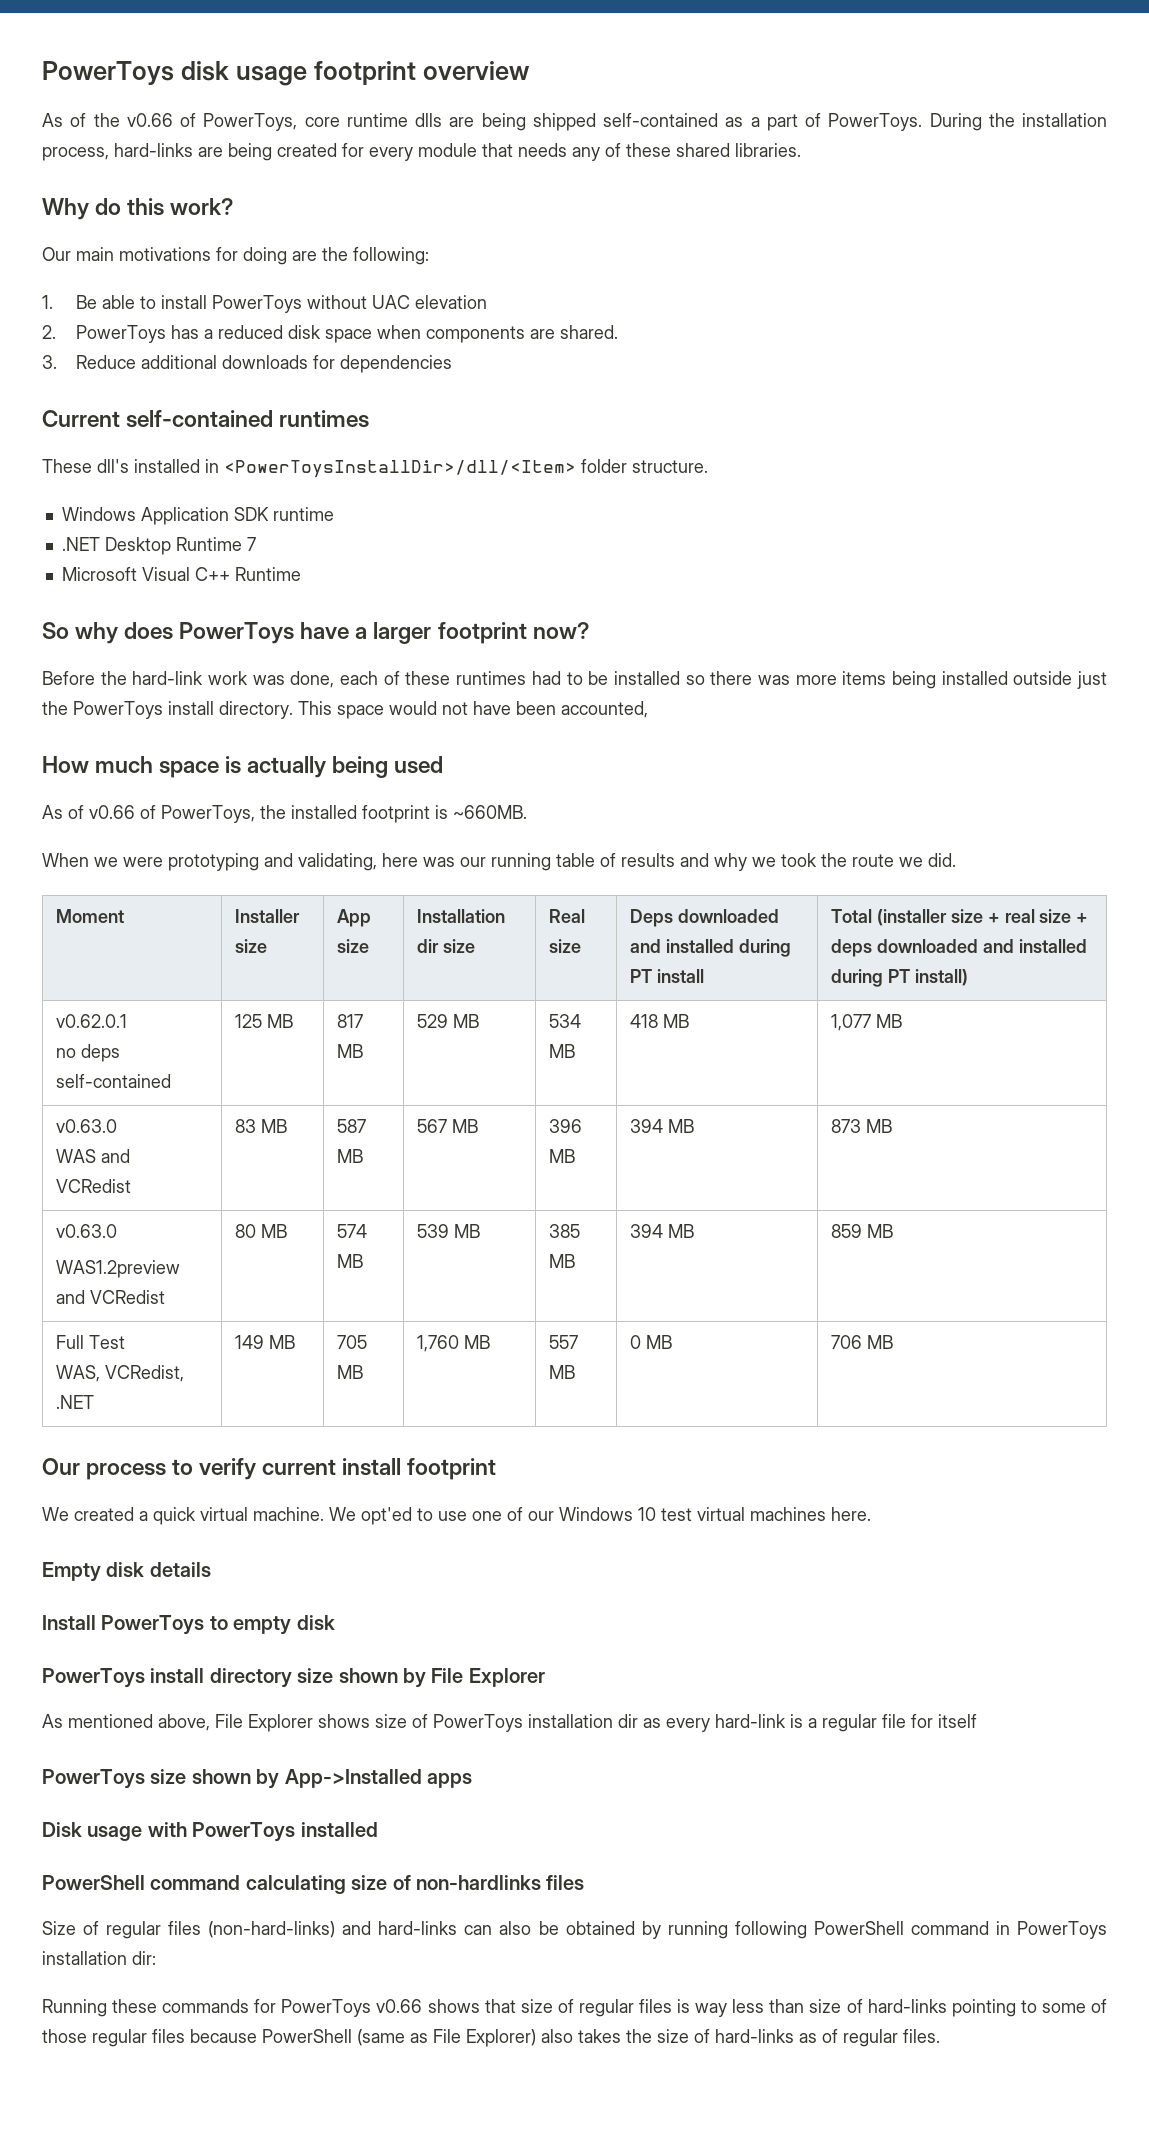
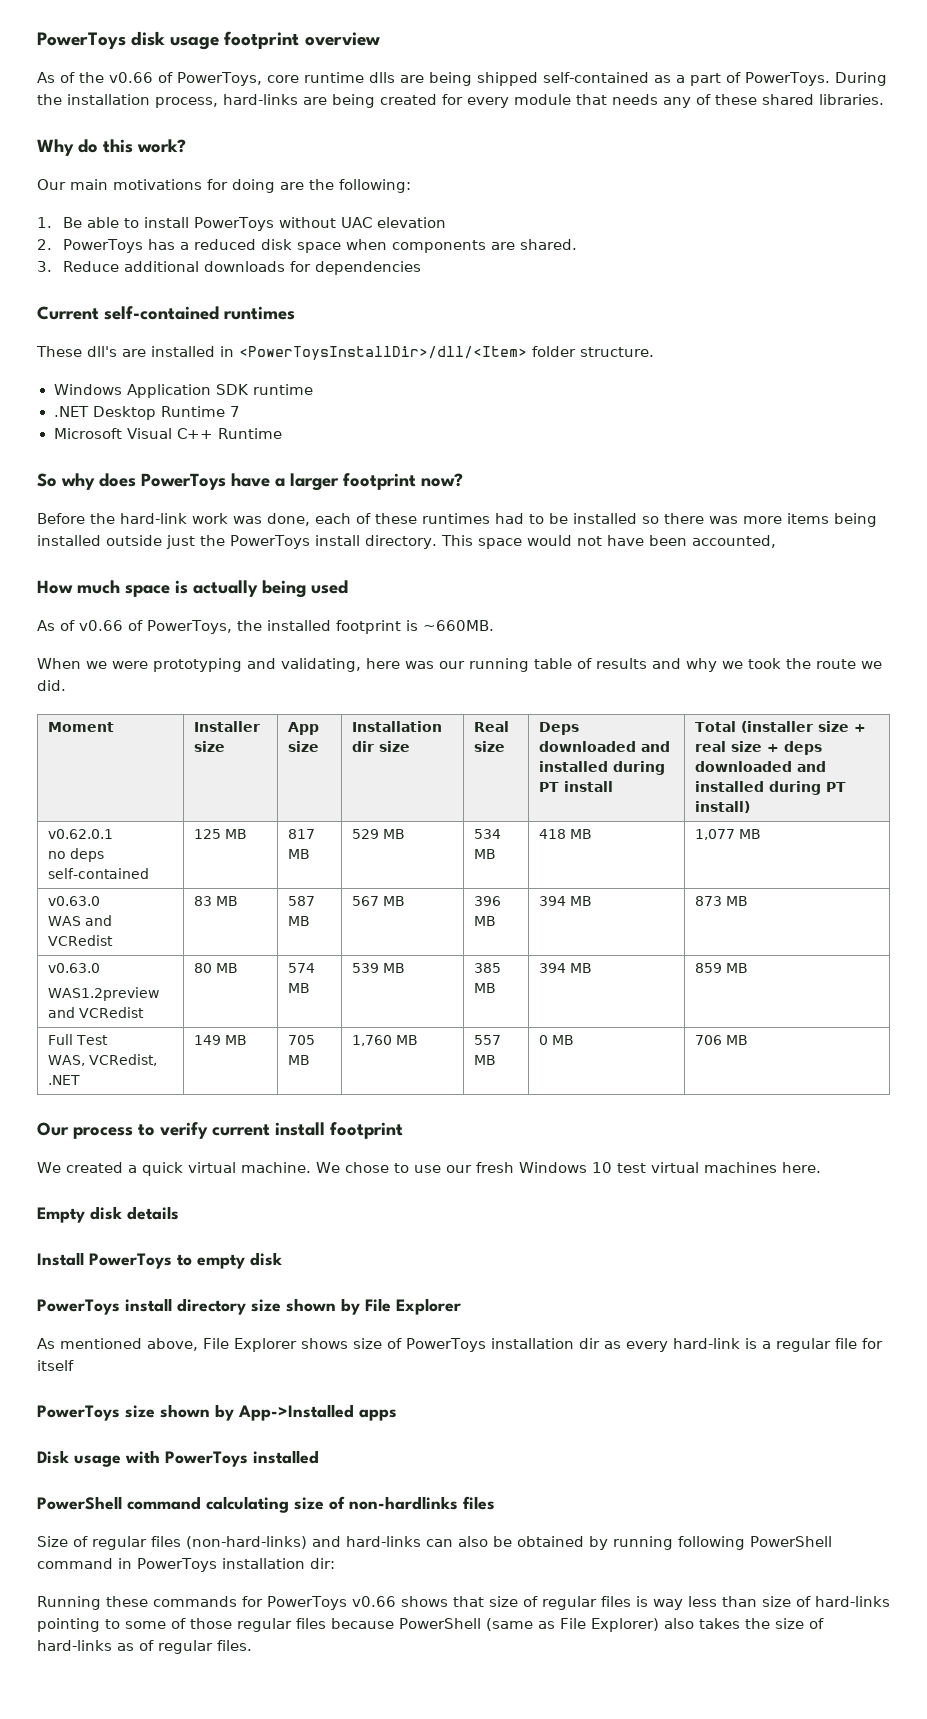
- These dll's installed in <PowerToysInstallDir>/dll/<Item> folder structure.
+ These dll's are installed in <PowerToysInstallDir>/dll/<Item> folder structure.
- We opt'ed to use one of our Windows 10 test virtual machines here.
+ We chose to use our fresh Windows 10 test virtual machines here.

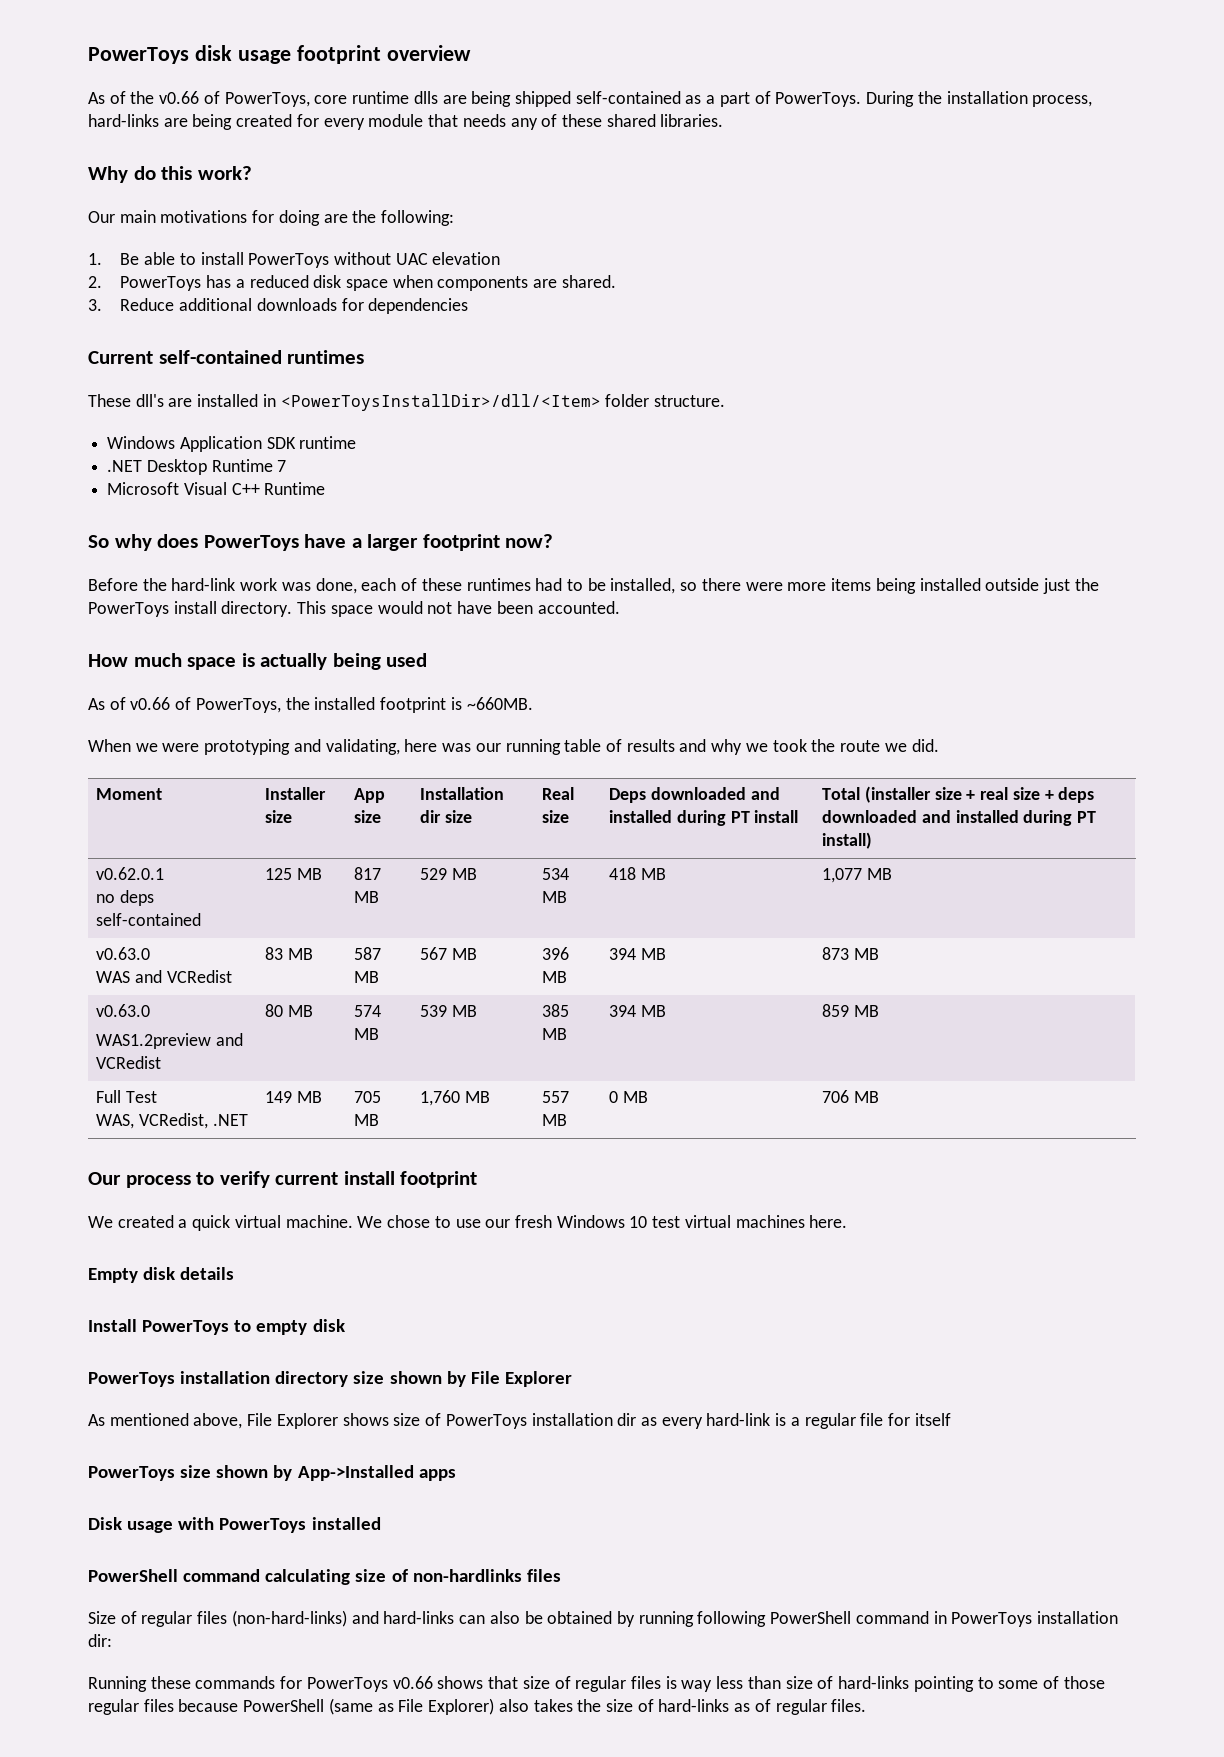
- Before the hard-link work was done, each of these runtimes had to be installed so there was more items being installed outside just the PowerToys install directory.
+ Before the hard-link work was done, each of these runtimes had to be installed, so there were more items being installed outside just the PowerToys install directory.
- This space would not have been accounted,
+ This space would not have been accounted.
- PowerToys install directory size shown by File Explorer
+ PowerToys installation directory size shown by File Explorer

